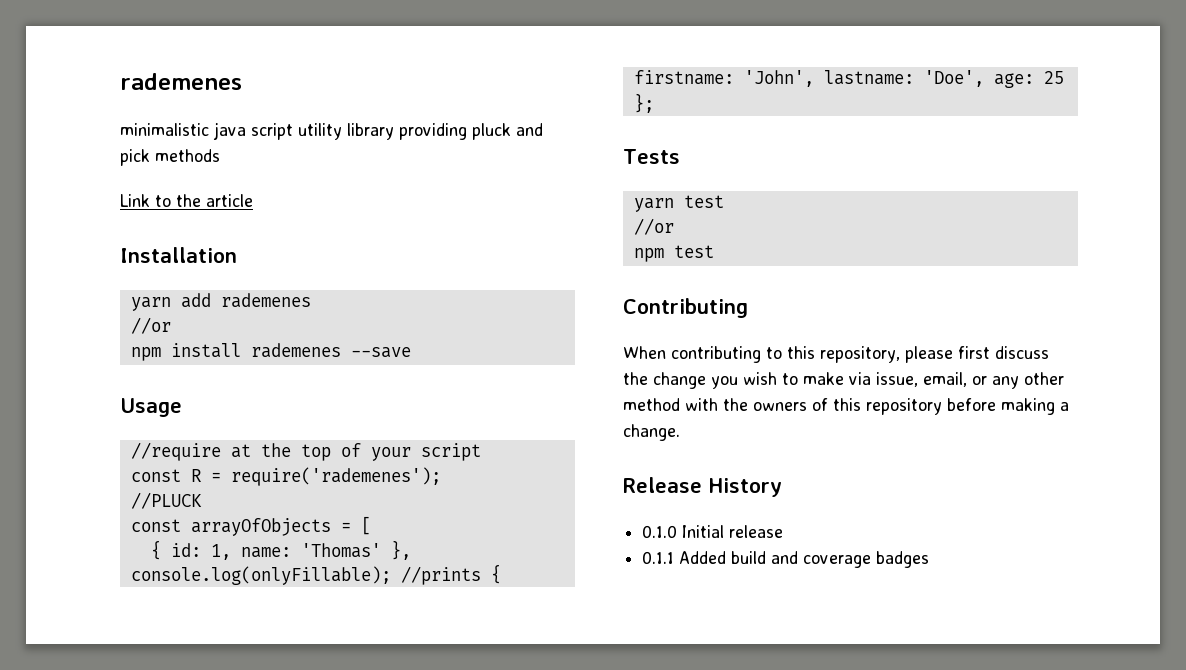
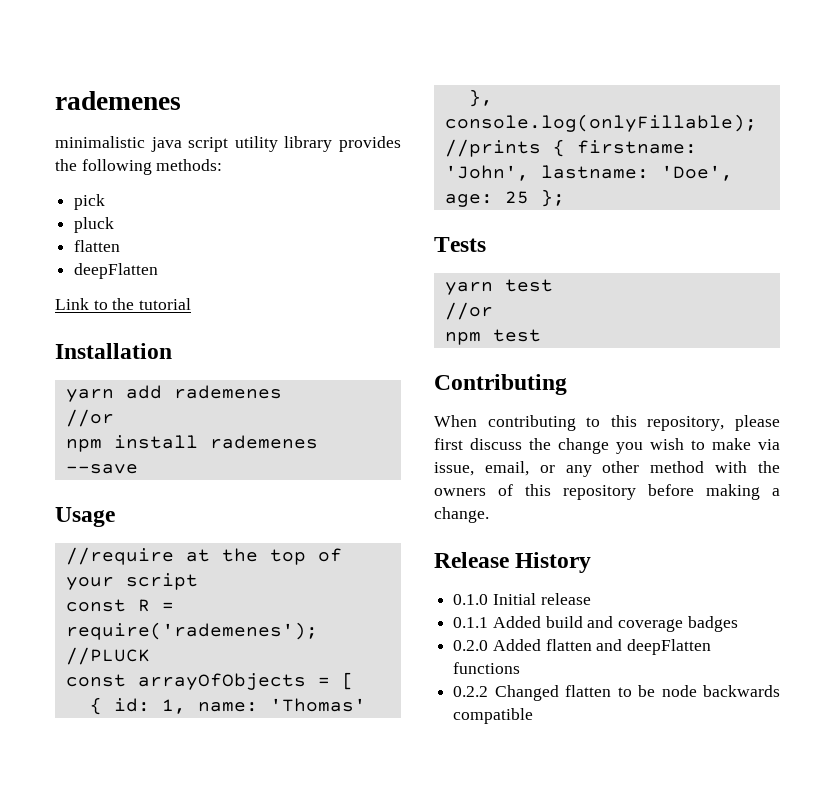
- minimalistic java script utility library providing pluck and pick methods
+ minimalistic java script utility library provides the following methods:
+ pick
+ pluck
+ flatten
+ deepFlatten
- Link to the article
+ Link to the tutorial
+ 0.2.0 Added flatten and deepFlatten functions
+ 0.2.2 Changed flatten to be node backwards compatible

